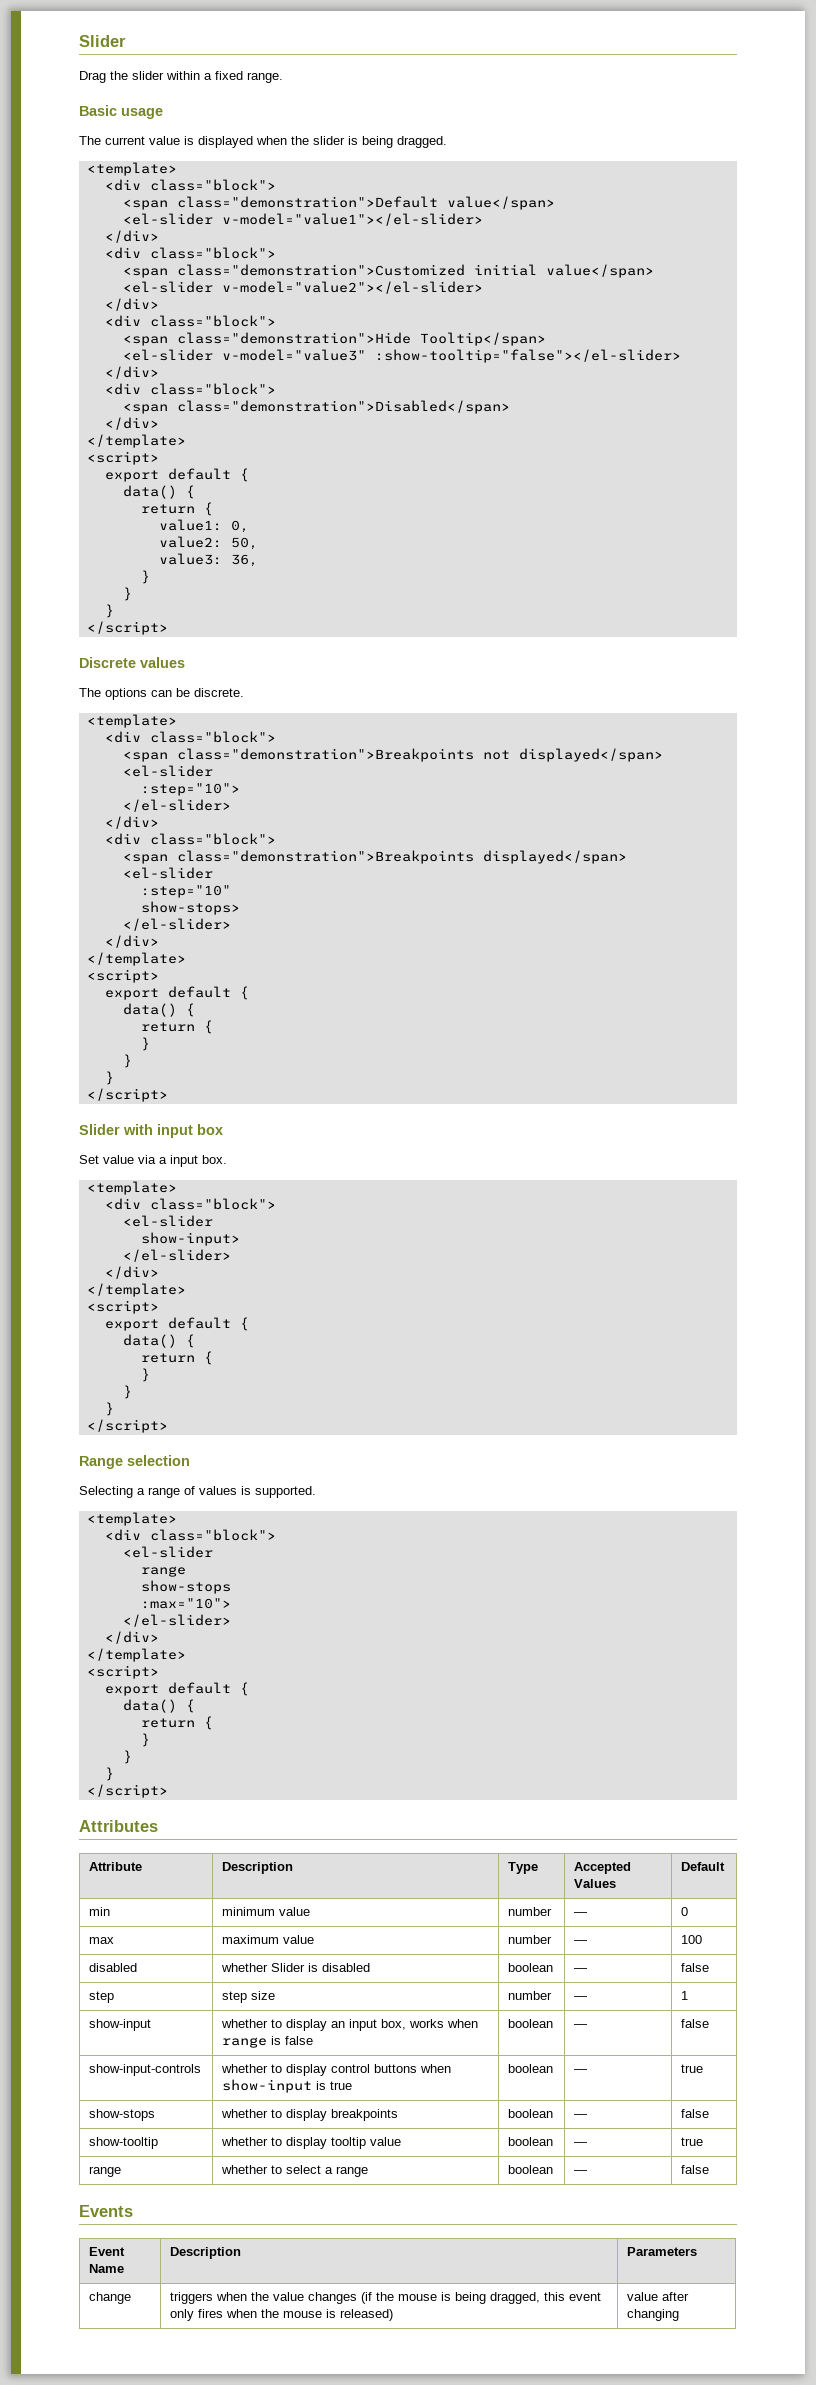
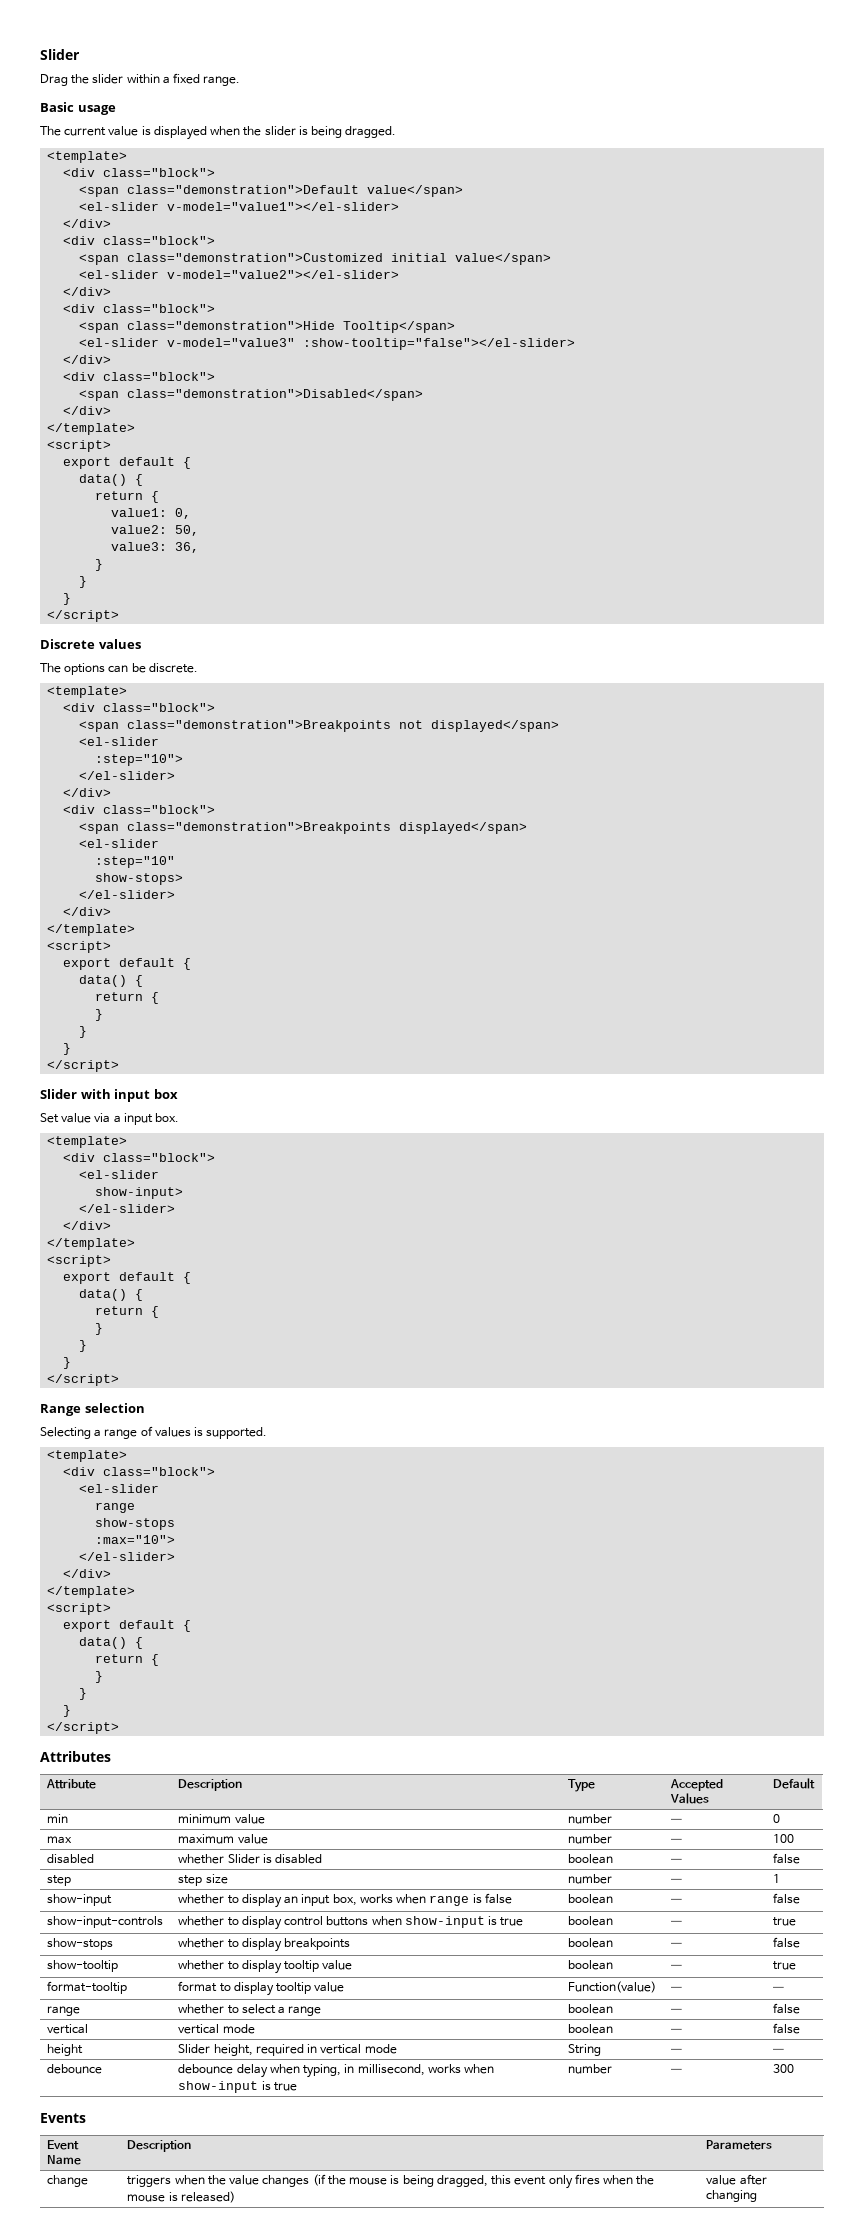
+ format-tooltip | format to display tooltip value | Function(value) | — | —
+ vertical | vertical mode | boolean | — | false
+ height | Slider height, required in vertical mode | String | — | —
+ debounce | debounce delay when typing, in millisecond, works when show-input is true | number | — | 300

